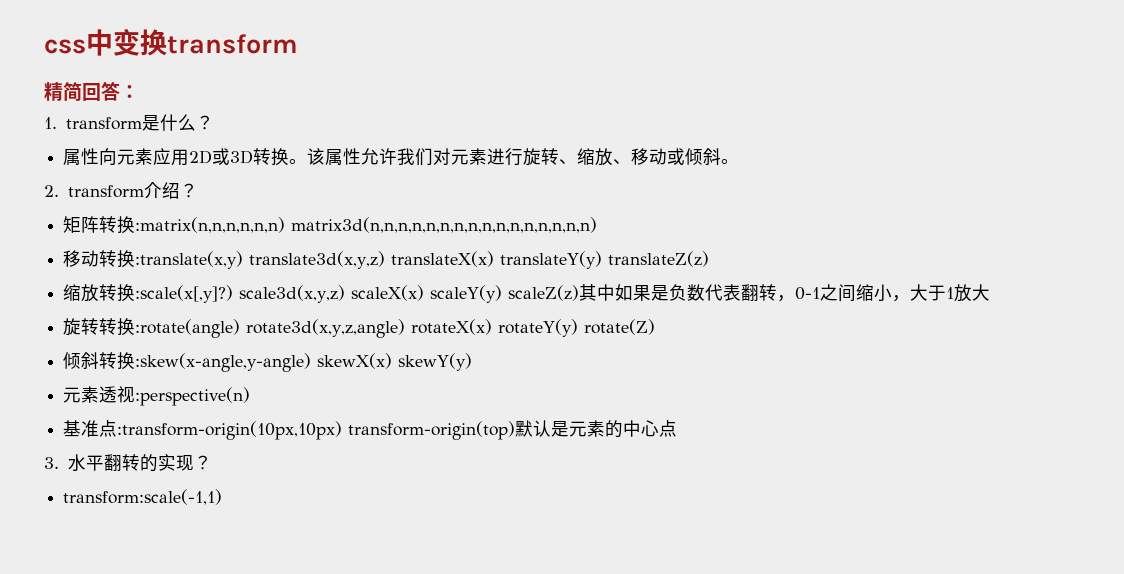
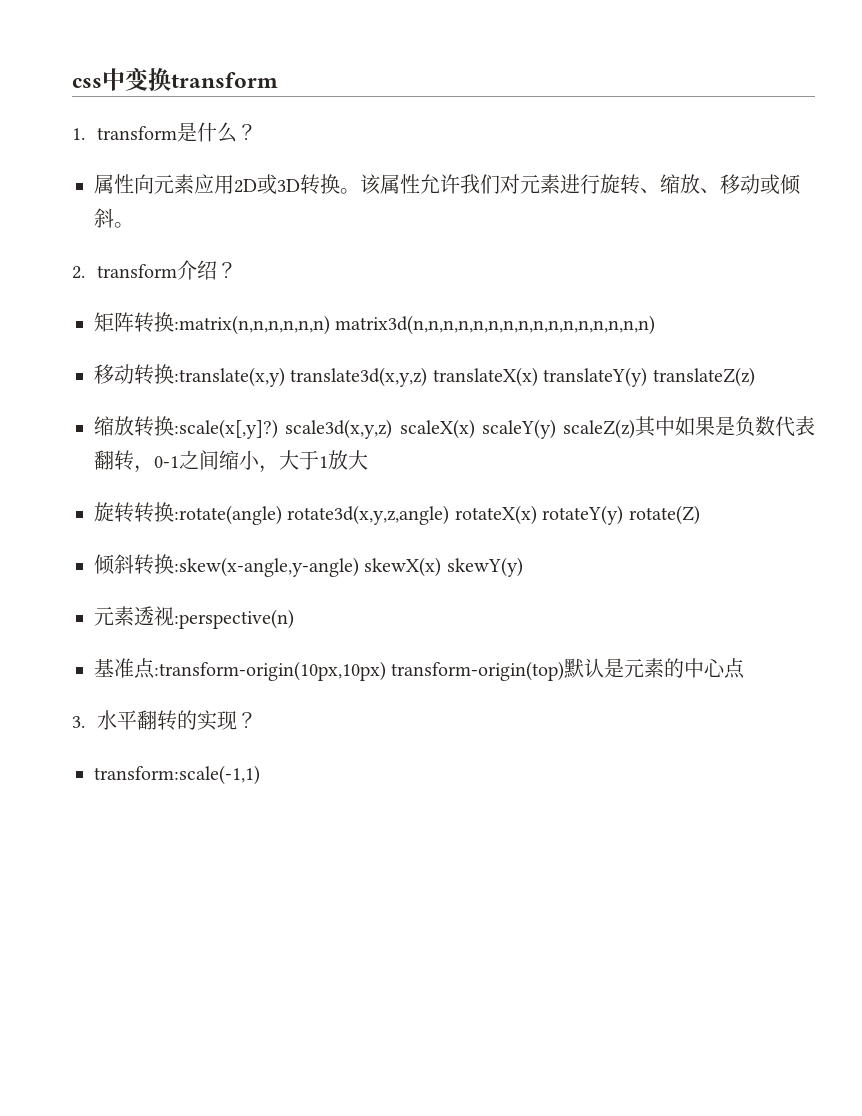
- 精简回答：

